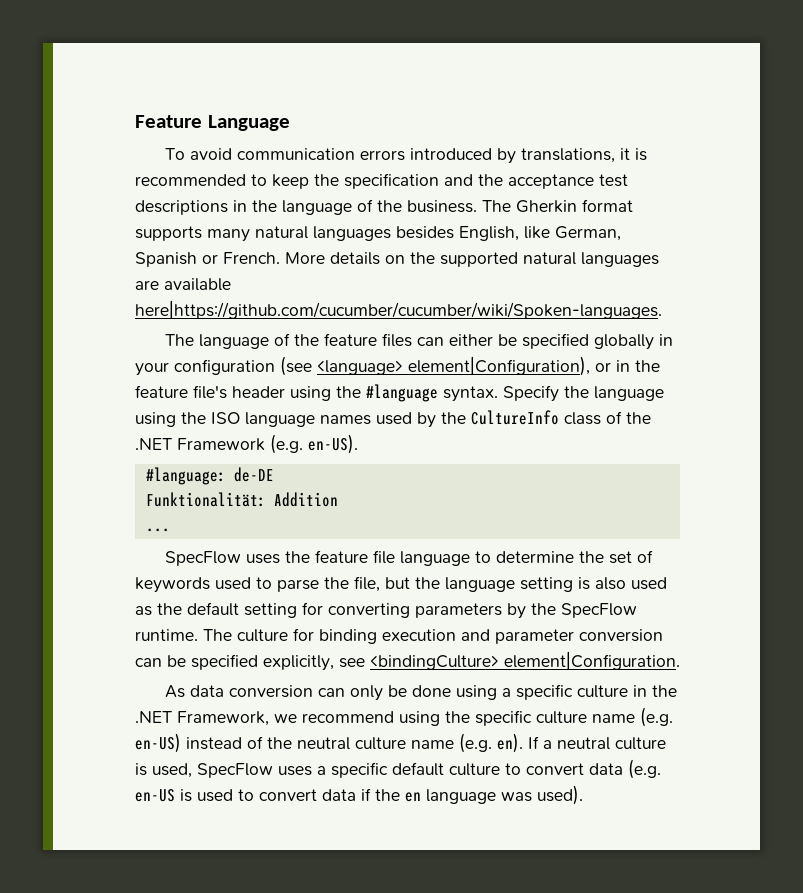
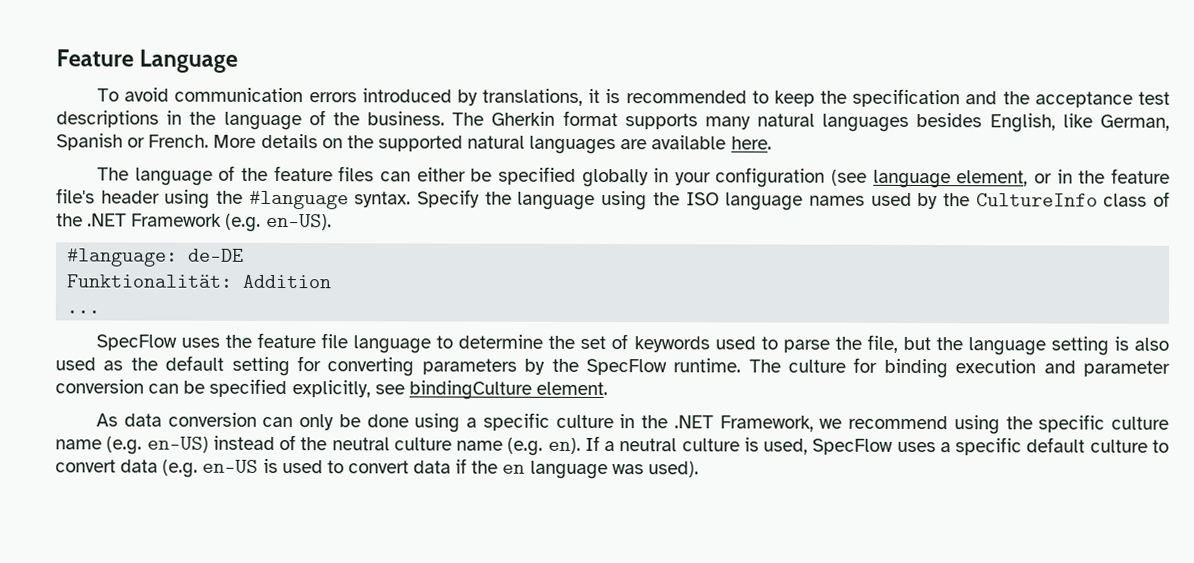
- More details on the supported natural languages are available here|https://github.com/cucumber/cucumber/wiki/Spoken-languages.
+ More details on the supported natural languages are available here.
- The language of the feature files can either be specified globally in your configuration (see <language> element|Configuration), or in the feature file's header using the #language syntax.
+ The language of the feature files can either be specified globally in your configuration (see language element, or in the feature file's header using the #language syntax.
- The culture for binding execution and parameter conversion can be specified explicitly, see <bindingCulture> element|Configuration.
+ The culture for binding execution and parameter conversion can be specified explicitly, see bindingCulture element.

